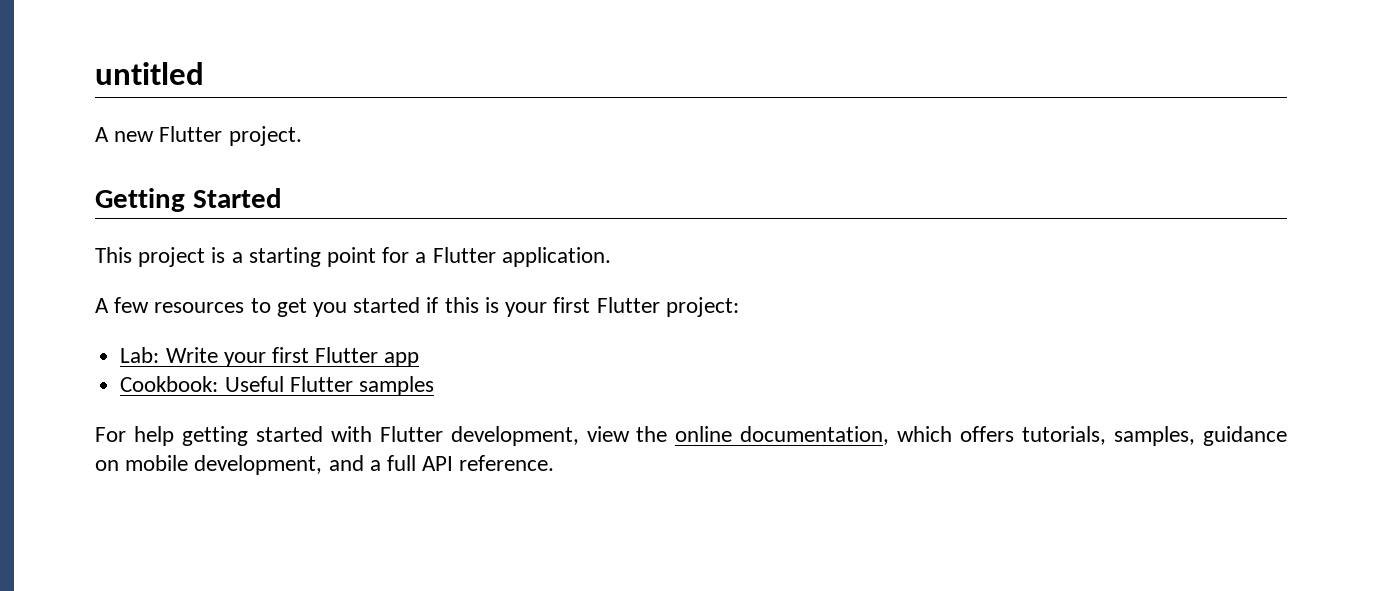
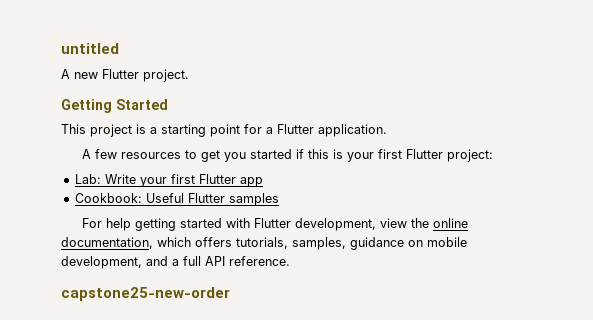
+ capstone25-new-order

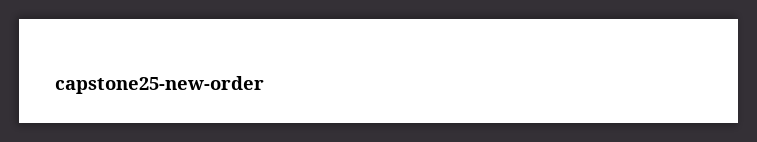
- untitled
- A new Flutter project.
- Getting Started
- This project is a starting point for a Flutter application.
- A few resources to get you started if this is your first Flutter project:
- Lab: Write your first Flutter app
- Cookbook: Useful Flutter samples
- For help getting started with Flutter development, view the online documentation, which offers tutorials, samples, guidance on mobile development, and a full API reference.

